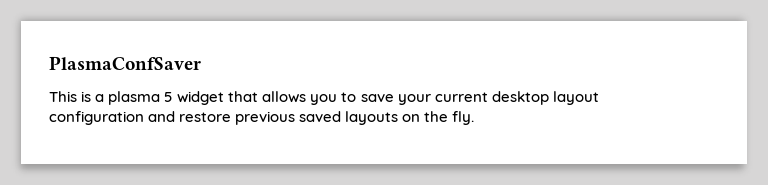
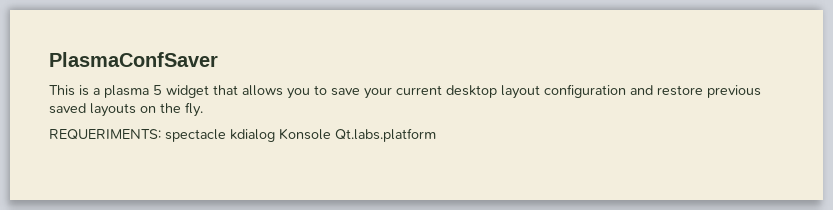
+ REQUERIMENTS: spectacle kdialog Konsole Qt.labs.platform

